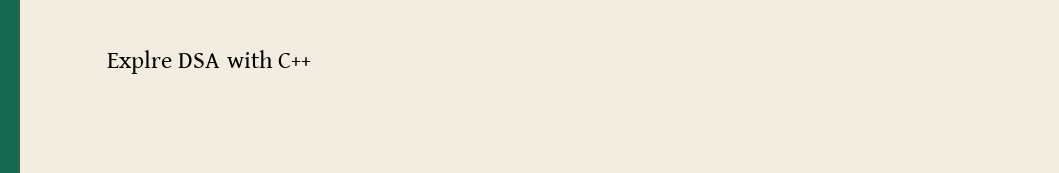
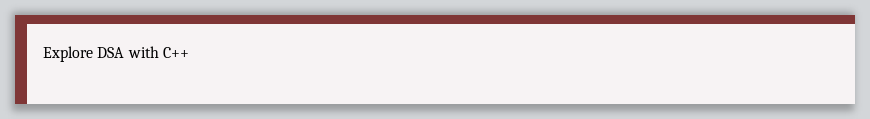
- Explre DSA with C++
+ Explore DSA with C++

